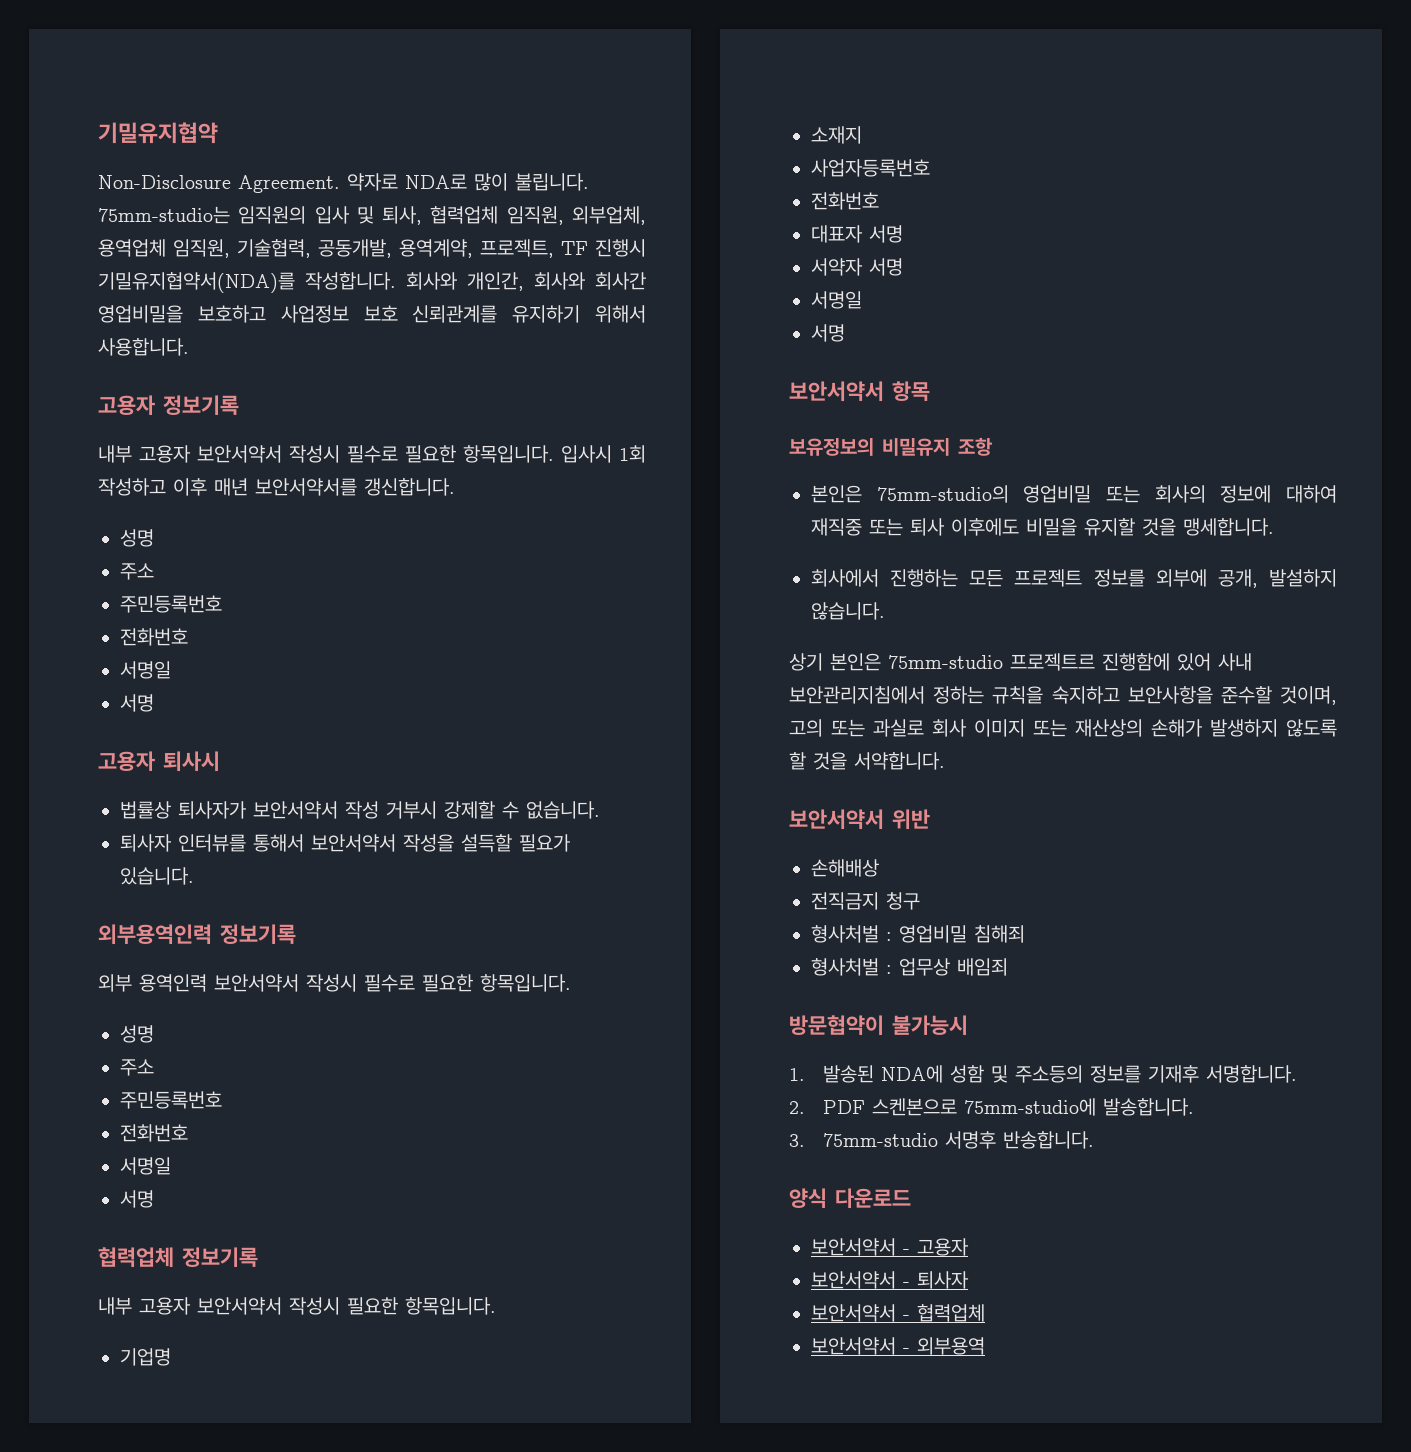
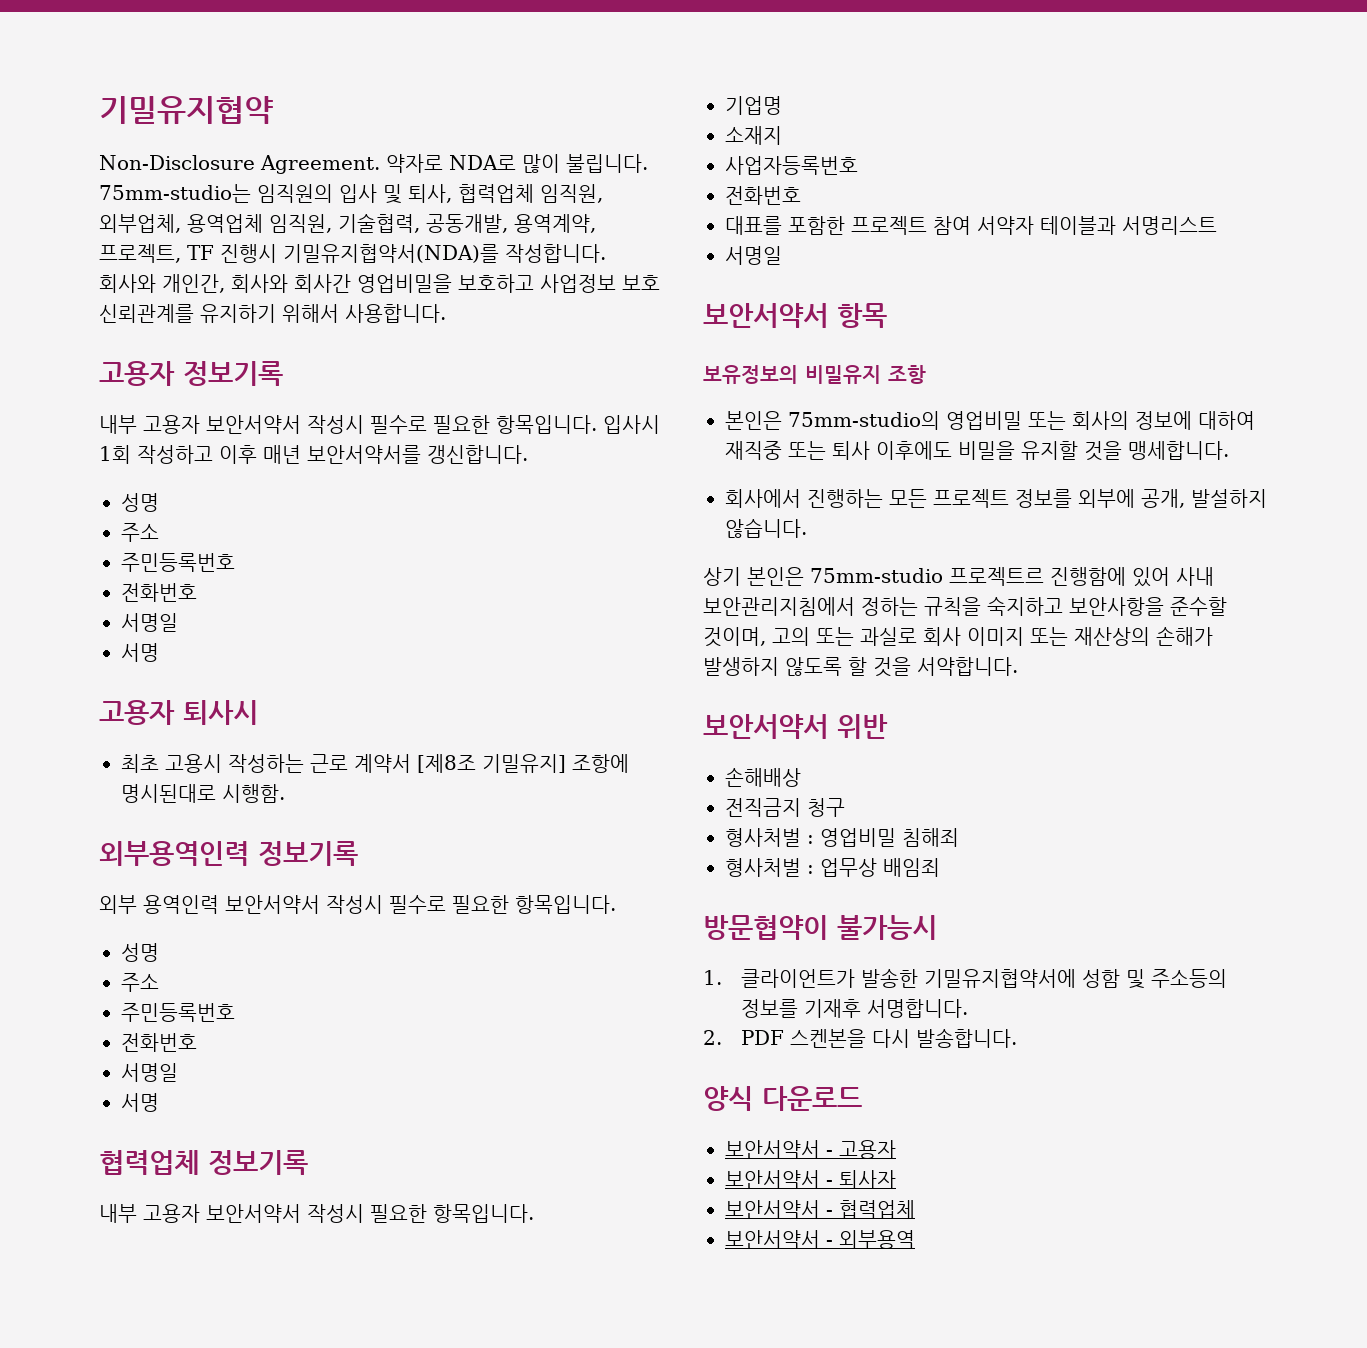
- 법률상 퇴사자가 보안서약서 작성 거부시 강제할 수 없습니다.
- 퇴사자 인터뷰를 통해서 보안서약서 작성을 설득할 필요가 있습니다.
+ 최초 고용시 작성하는 근로 계약서 [제8조 기밀유지] 조항에 명시된대로 시행함.
- 대표자 서명
- 서약자 서명
+ 대표를 포함한 프로젝트 참여 서약자 테이블과 서명리스트
  서명일
- 서명
- 1. 발송된 NDA에 성함 및 주소등의 정보를 기재후 서명합니다.
+ 1. 클라이언트가 발송한 기밀유지협약서에 성함 및 주소등의 정보를 기재후 서명합니다.
- 2. PDF 스켄본으로 75mm-studio에 발송합니다.
+ 2. PDF 스켄본을 다시 발송합니다.
- 3. 75mm-studio 서명후 반송합니다.

